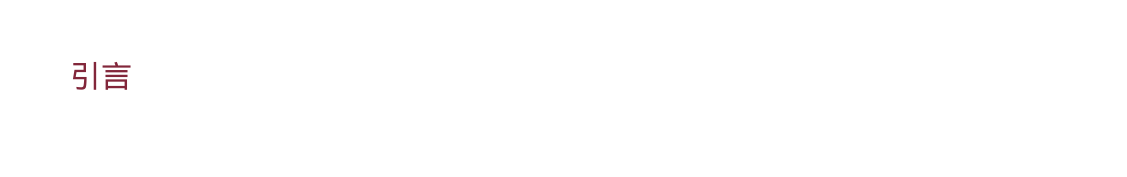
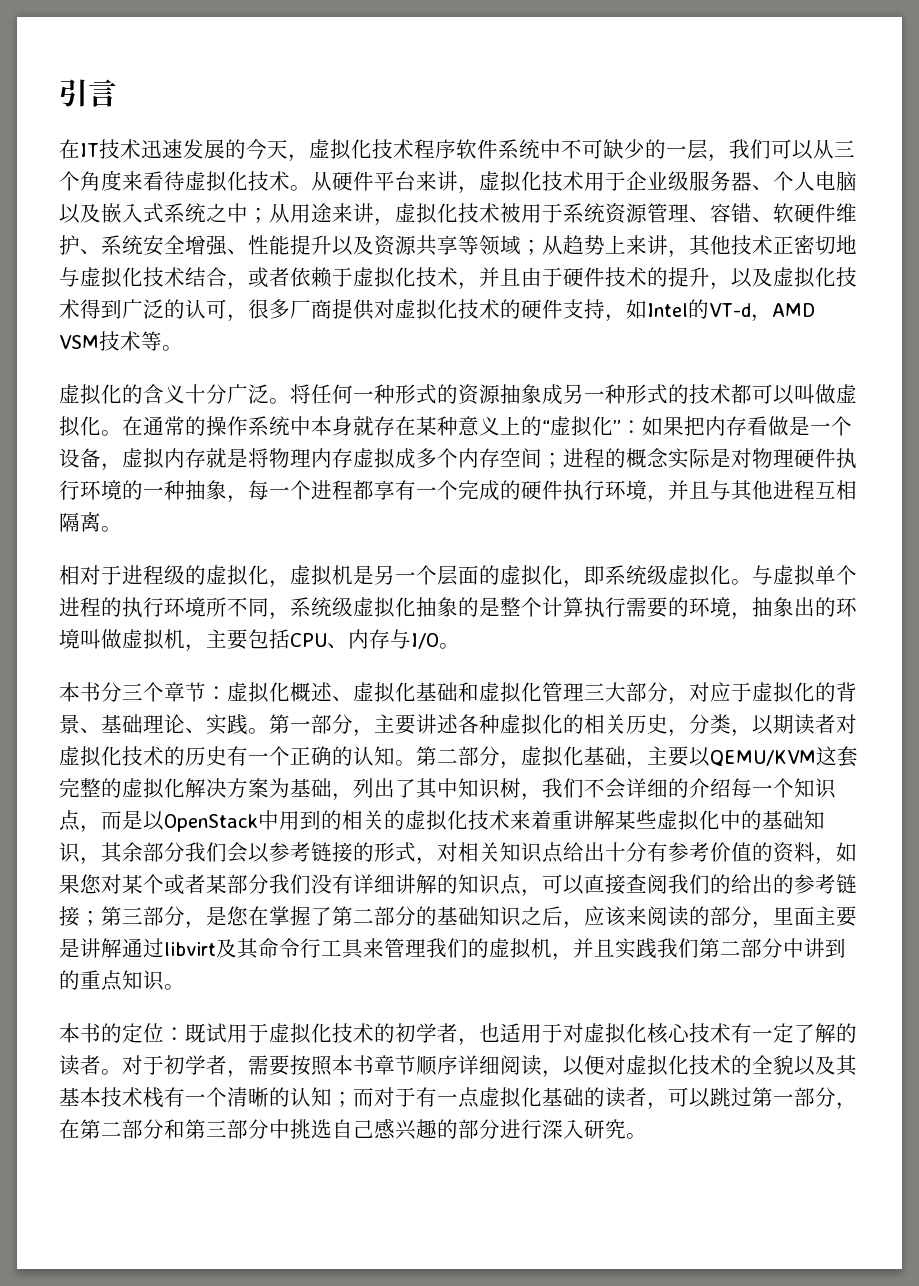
+ 在IT技术迅速发展的今天，虚拟化技术程序软件系统中不可缺少的一层，我们可以从三个角度来看待虚拟化技术。从硬件平台来讲，虚拟化技术用于企业级服务器、个人电脑以及嵌入式系统之中；从用途来讲，虚拟化技术被用于系统资源管理、容错、软硬件维护、系统安全增强、性能提升以及资源共享等领域；从趋势上来讲，其他技术正密切地与虚拟化技术结合，或者依赖于虚拟化技术，并且由于硬件技术的提升，以及虚拟化技术得到广泛的认可，很多厂商提供对虚拟化技术的硬件支持，如Intel的VT-d，AMD VSM技术等。
+ 虚拟化的含义十分广泛。将任何一种形式的资源抽象成另一种形式的技术都可以叫做虚拟化。在通常的操作系统中本身就存在某种意义上的“虚拟化”：如果把内存看做是一个设备，虚拟内存就是将物理内存虚拟成多个内存空间；进程的概念实际是对物理硬件执行环境的一种抽象，每一个进程都享有一个完成的硬件执行环境，并且与其他进程互相隔离。
+ 相对于进程级的虚拟化，虚拟机是另一个层面的虚拟化，即系统级虚拟化。与虚拟单个进程的执行环境所不同，系统级虚拟化抽象的是整个计算执行需要的环境，抽象出的环境叫做虚拟机，主要包括CPU、内存与I/O。
+ 本书分三个章节：虚拟化概述、虚拟化基础和虚拟化管理三大部分，对应于虚拟化的背景、基础理论、实践。第一部分，主要讲述各种虚拟化的相关历史，分类，以期读者对虚拟化技术的历史有一个正确的认知。第二部分，虚拟化基础，主要以QEMU/KVM这套完整的虚拟化解决方案为基础，列出了其中知识树，我们不会详细的介绍每一个知识点，而是以OpenStack中用到的相关的虚拟化技术来着重讲解某些虚拟化中的基础知识，其余部分我们会以参考链接的形式，对相关知识点给出十分有参考价值的资料，如果您对某个或者某部分我们没有详细讲解的知识点，可以直接查阅我们的给出的参考链接；第三部分，是您在掌握了第二部分的基础知识之后，应该来阅读的部分，里面主要是讲解通过libvirt及其命令行工具来管理我们的虚拟机，并且实践我们第二部分中讲到的重点知识。
+ 本书的定位：既试用于虚拟化技术的初学者，也适用于对虚拟化核心技术有一定了解的读者。对于初学者，需要按照本书章节顺序详细阅读，以便对虚拟化技术的全貌以及其基本技术栈有一个清晰的认知；而对于有一点虚拟化基础的读者，可以跳过第一部分，在第二部分和第三部分中挑选自己感兴趣的部分进行深入研究。

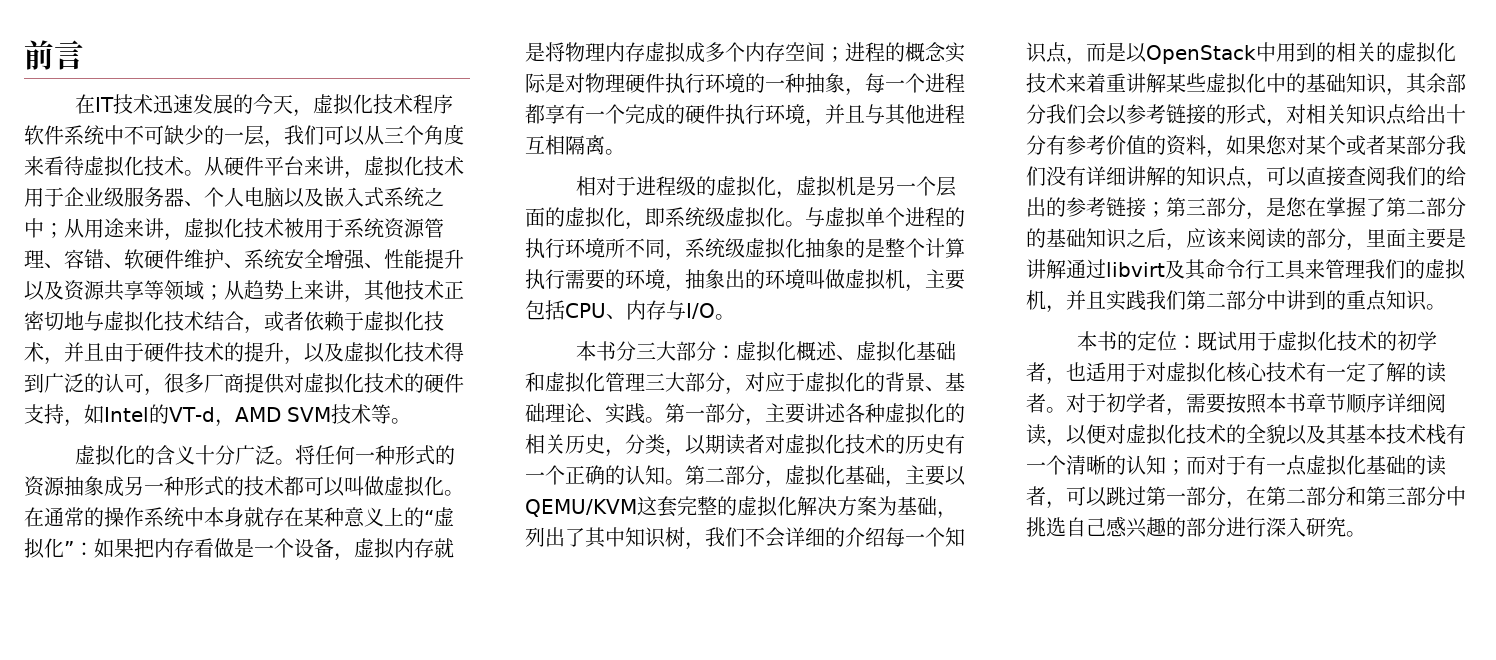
- 引言
+ 前言
- 从趋势上来讲，其他技术正密切地与虚拟化技术结合，或者依赖于虚拟化技术，并且由于硬件技术的提升，以及虚拟化技术得到广泛的认可，很多厂商提供对虚拟化技术的硬件支持，如Intel的VT-d，AMD VSM技术等。
+ 从趋势上来讲，其他技术正密切地与虚拟化技术结合，或者依赖于虚拟化技术，并且由于硬件技术的提升，以及虚拟化技术得到广泛的认可，很多厂商提供对虚拟化技术的硬件支持，如Intel的VT-d，AMD SVM技术等。
- 本书分三个章节：虚拟化概述、虚拟化基础和虚拟化管理三大部分，对应于虚拟化的背景、基础理论、实践。
+ 本书分三大部分：虚拟化概述、虚拟化基础和虚拟化管理三大部分，对应于虚拟化的背景、基础理论、实践。

